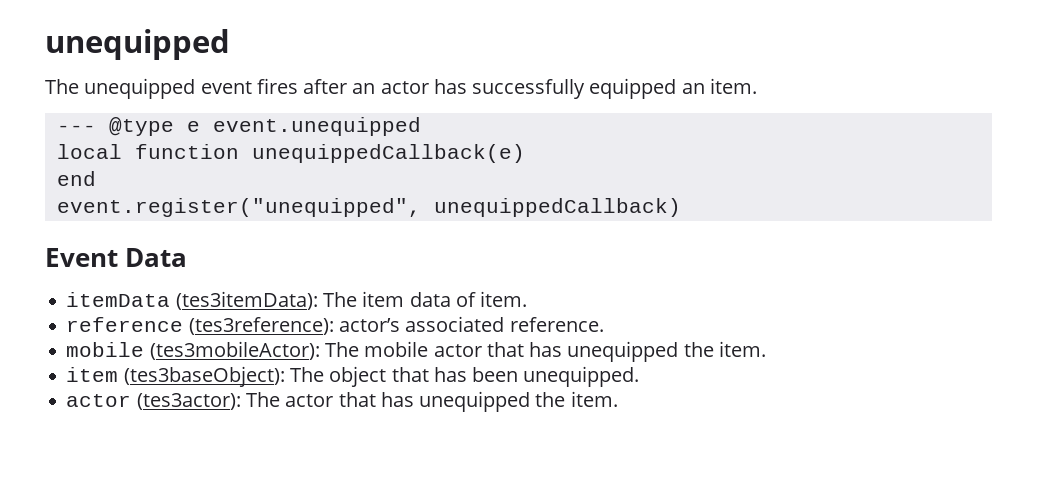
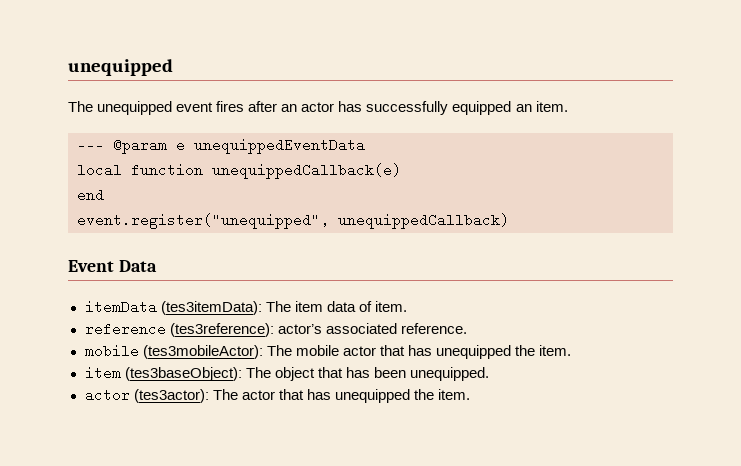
- --- @type e event.unequipped
+ --- @param e unequippedEventData

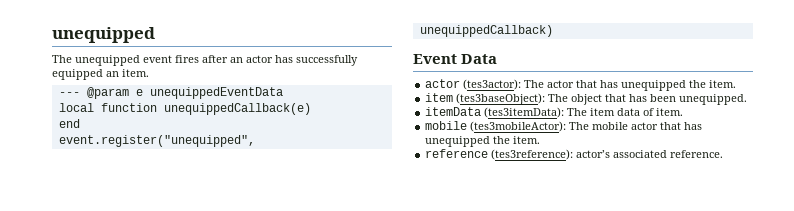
- itemData (tes3itemData): The item data of item.
- reference (tes3reference): actor’s associated reference.
- mobile (tes3mobileActor): The mobile actor that has unequipped the item.
+ actor (tes3actor): The actor that has unequipped the item.
- actor (tes3actor): The actor that has unequipped the item.
+ itemData (tes3itemData): The item data of item.
+ mobile (tes3mobileActor): The mobile actor that has unequipped the item.
+ reference (tes3reference): actor’s associated reference.

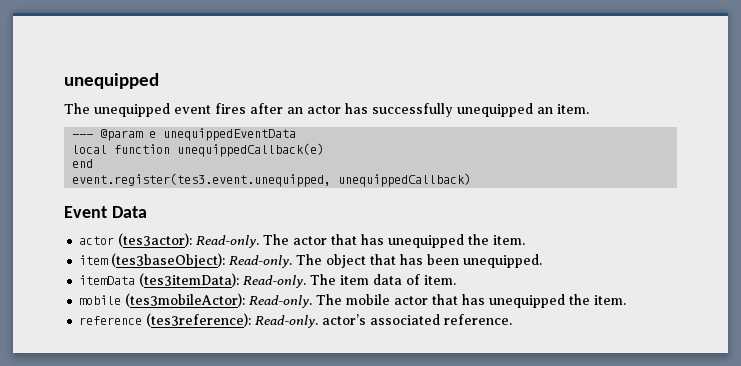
- The unequipped event fires after an actor has successfully equipped an item.
+ The unequipped event fires after an actor has successfully unequipped an item.
- event.register("unequipped", unequippedCallback)
+ event.register(tes3.event.unequipped, unequippedCallback)
- actor (tes3actor): The actor that has unequipped the item.
+ actor (tes3actor): Read-only. The actor that has unequipped the item.
- item (tes3baseObject): The object that has been unequipped.
+ item (tes3baseObject): Read-only. The object that has been unequipped.
- itemData (tes3itemData): The item data of item.
+ itemData (tes3itemData): Read-only. The item data of item.
- mobile (tes3mobileActor): The mobile actor that has unequipped the item.
+ mobile (tes3mobileActor): Read-only. The mobile actor that has unequipped the item.
- reference (tes3reference): actor’s associated reference.
+ reference (tes3reference): Read-only. actor’s associated reference.

